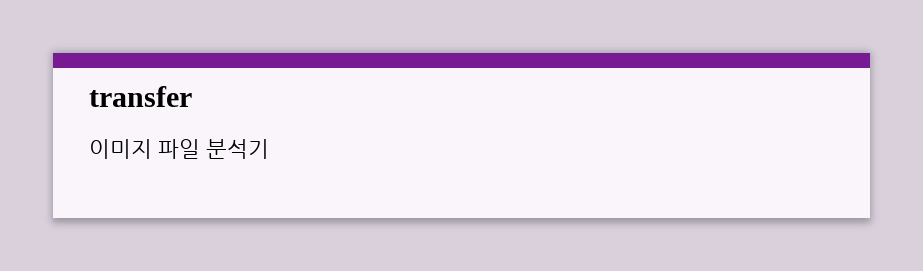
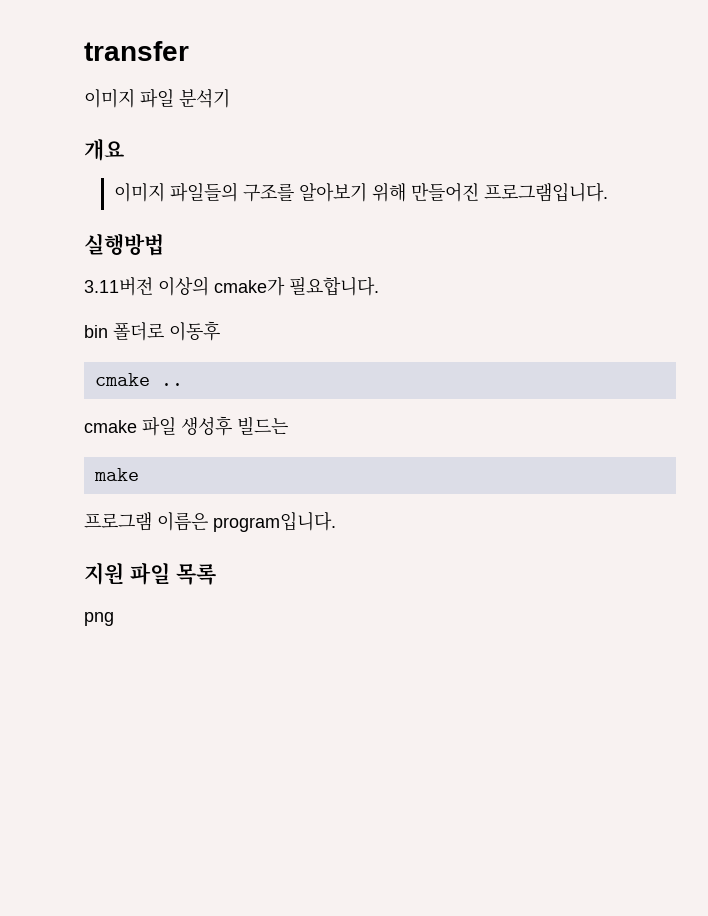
+ 개요
+ 이미지 파일들의 구조를 알아보기 위해 만들어진 프로그램입니다.
+ 실행방법
+ 3.11버전 이상의 cmake가 필요합니다.
+ bin 폴더로 이동후
+ cmake ..
+ cmake 파일 생성후 빌드는
+ make
+ 프로그램 이름은 program입니다.
+ 지원 파일 목록
+ png

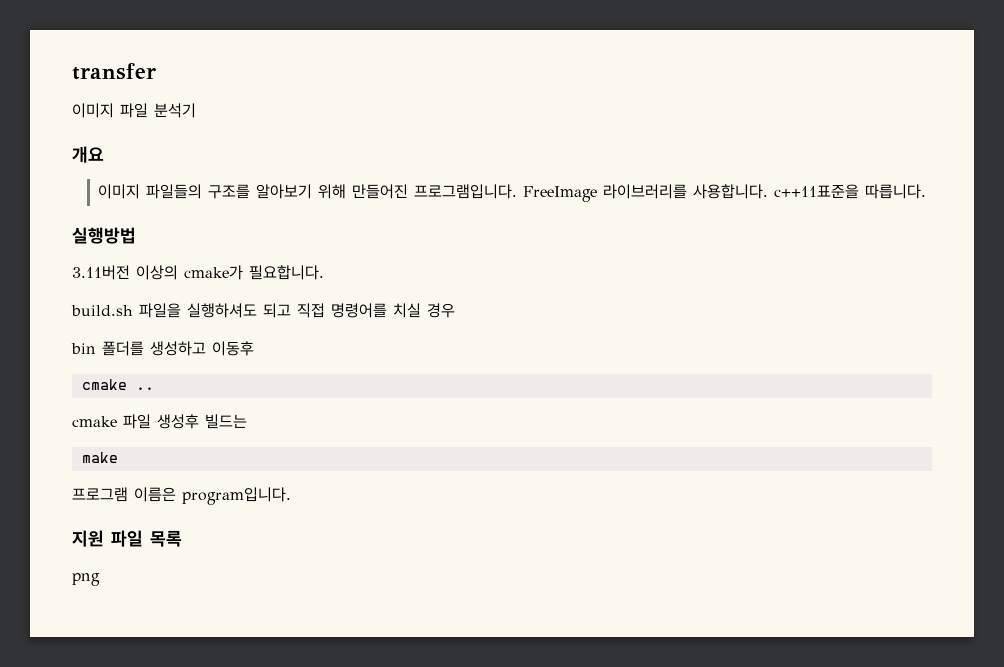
+ FreeImage 라이브러리를 사용합니다. c++11표준을 따릅니다.
+ build.sh 파일을 실행하셔도 되고 직접 명령어를 치실 경우
- bin 폴더로 이동후
+ bin 폴더를 생성하고 이동후

